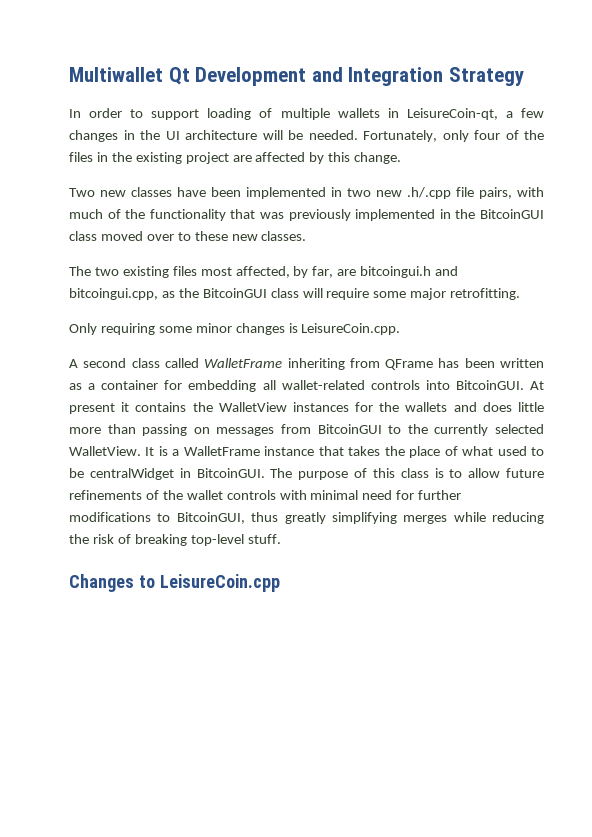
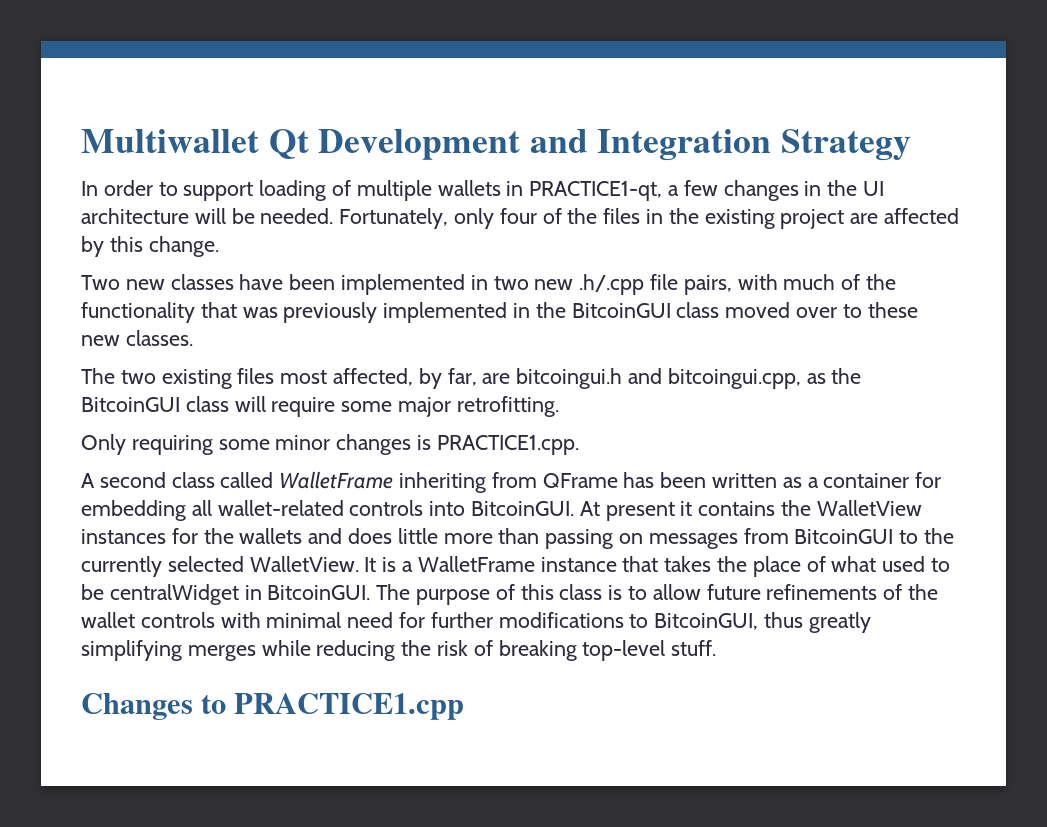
- In order to support loading of multiple wallets in LeisureCoin-qt, a few changes in the UI architecture will be needed.
+ In order to support loading of multiple wallets in PRACTICE1-qt, a few changes in the UI architecture will be needed.
- Only requiring some minor changes is LeisureCoin.cpp.
+ Only requiring some minor changes is PRACTICE1.cpp.
- Changes to LeisureCoin.cpp
+ Changes to PRACTICE1.cpp

